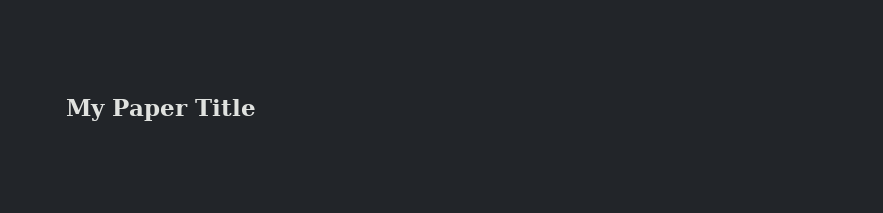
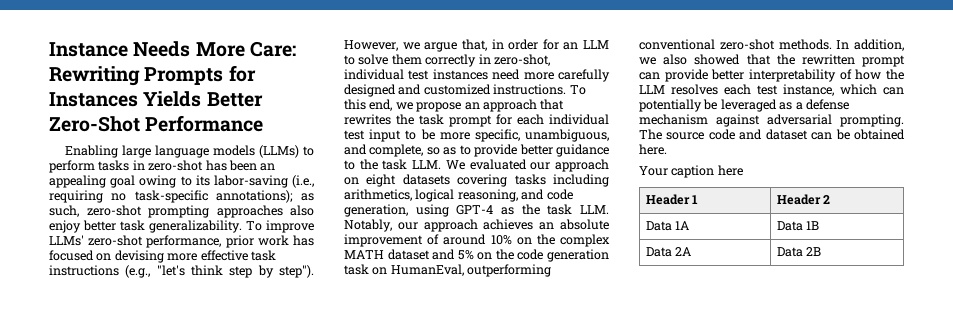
- My Paper Title
+ Instance Needs More Care: Rewriting Prompts for Instances Yields Better Zero-Shot Performance
+ Enabling large language models (LLMs) to perform tasks in zero-shot has been an appealing goal owing to its labor-saving (i.e., requiring no task-specific annotations); as such, zero-shot prompting approaches also enjoy better task generalizability. To improve LLMs' zero-shot performance, prior work has focused on devising more effective task instructions (e.g., "let's think step by step"). However, we argue that, in order for an LLM to solve them correctly in zero-shot, individual test instances need more carefully designed and customized instructions. To this end, we propose an approach that rewrites the task prompt for each individual test input to be more specific, unambiguous, and complete, so as to provide better guidance to the task LLM. We evaluated our approach on eight datasets covering tasks including arithmetics, logical reasoning, and code generation, using GPT-4 as the task LLM. Notably, our approach achieves an absolute improvement of around 10% on the complex MATH dataset and 5% on the code generation task on HumanEval, outperforming conventional zero-shot methods. In addition, we also showed that the rewritten prompt can provide better interpretability of how the LLM resolves each test instance, which can potentially be leveraged as a defense mechanism against adversarial prompting. The source code and dataset can be obtained here.
+ Your caption here
+ Header 1 | Header 2
+ Data 1A | Data 1B
+ Data 2A | Data 2B

